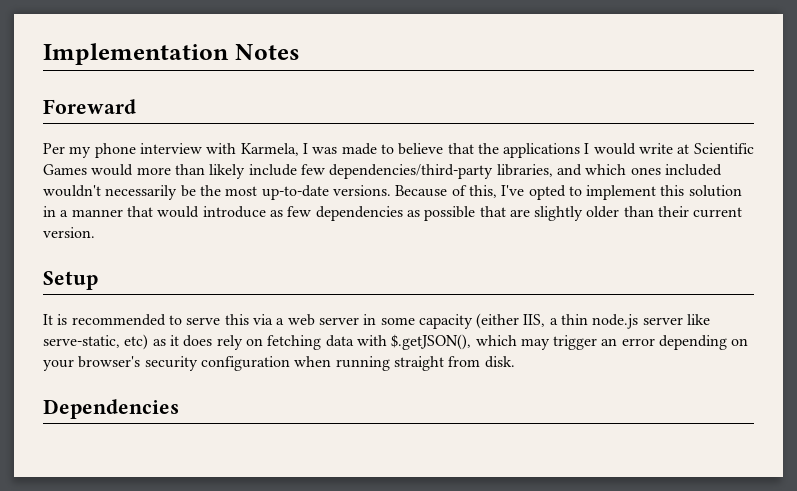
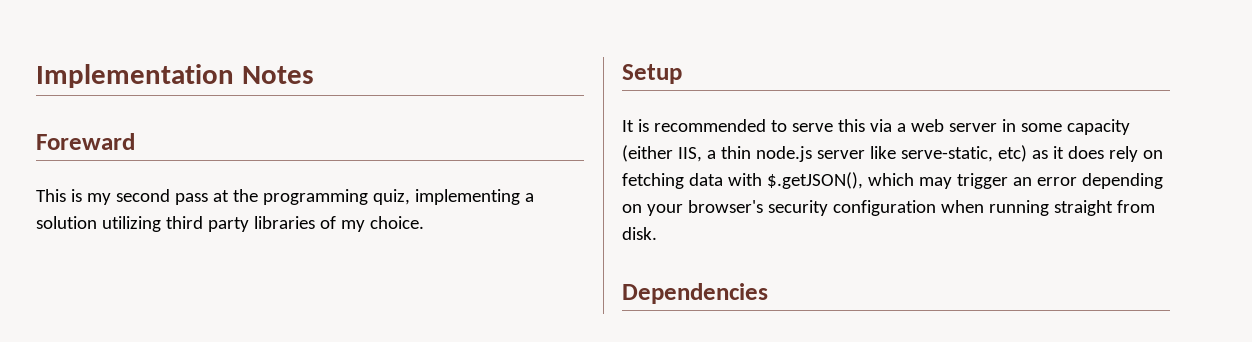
- Per my phone interview with Karmela, I was made to believe that the applications I would write at Scientific Games would more than likely include few dependencies/third-party libraries, and which ones included wouldn't necessarily be the most up-to-date versions. Because of this, I've opted to implement this solution in a manner that would introduce as few dependencies as possible that are slightly older than their current version.
+ This is my second pass at the programming quiz, implementing a solution utilizing third party libraries of my choice.

